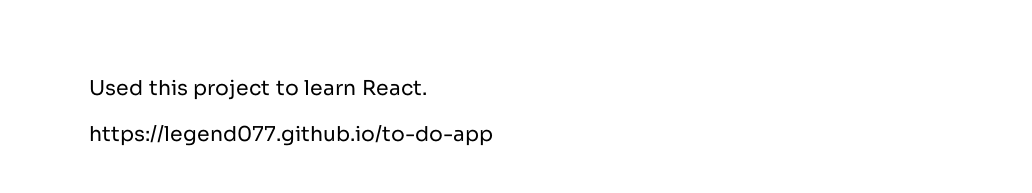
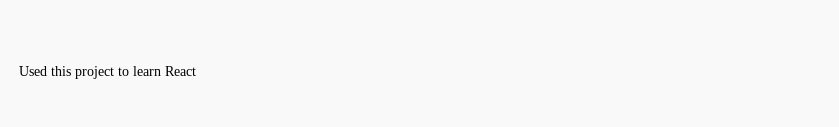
- Used this project to learn React.
- https://legend077.github.io/to-do-app
+ Used this project to learn React

